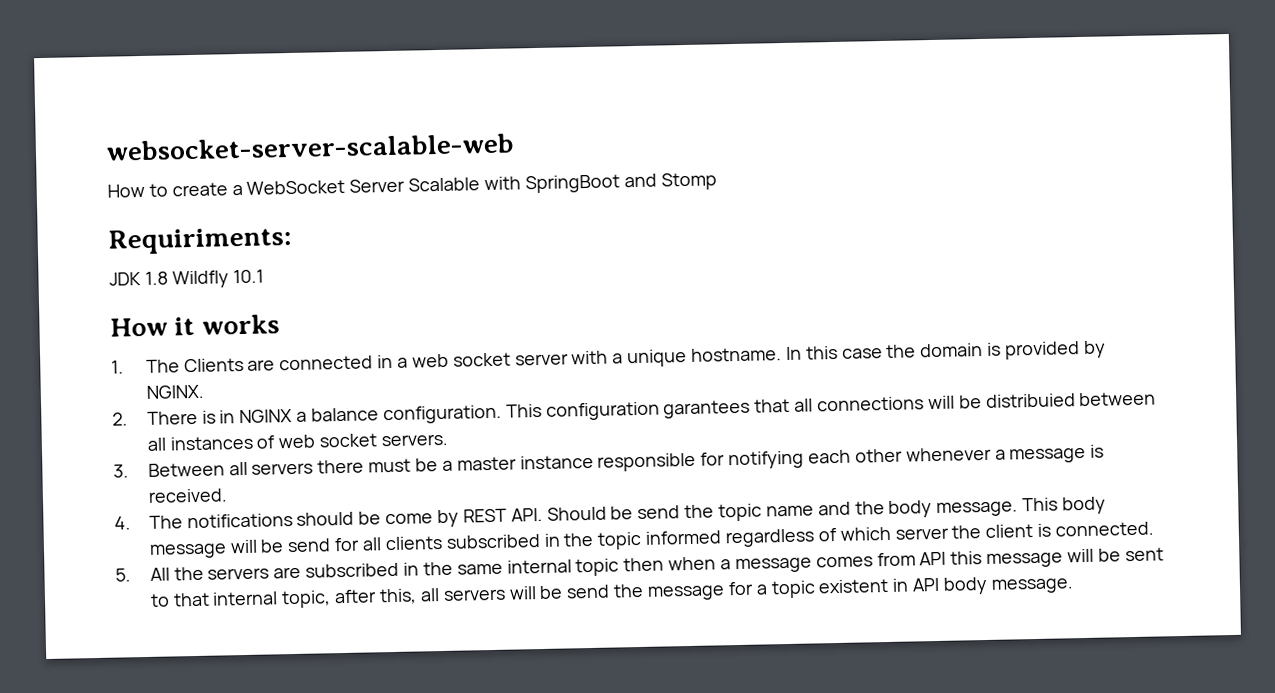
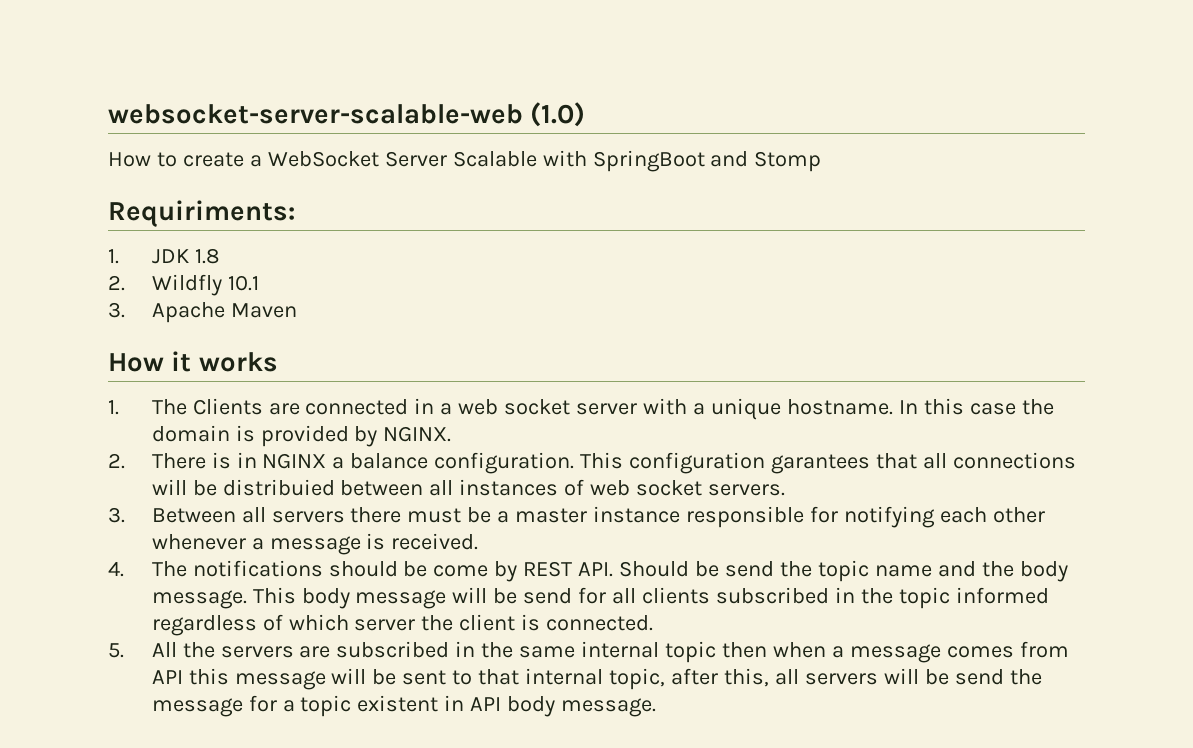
- websocket-server-scalable-web
+ websocket-server-scalable-web (1.0)
- JDK 1.8 Wildfly 10.1
+ 1. JDK 1.8
+ 2. Wildfly 10.1
+ 3. Apache Maven

